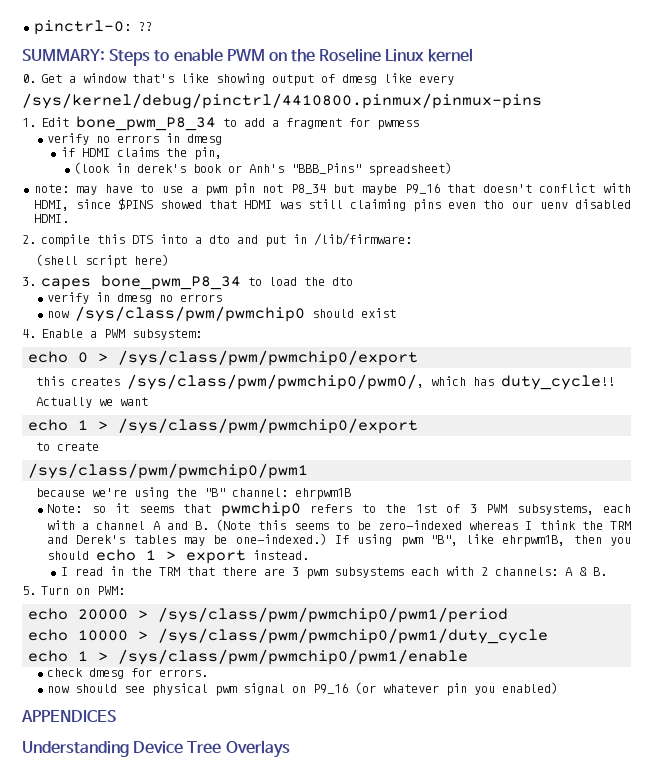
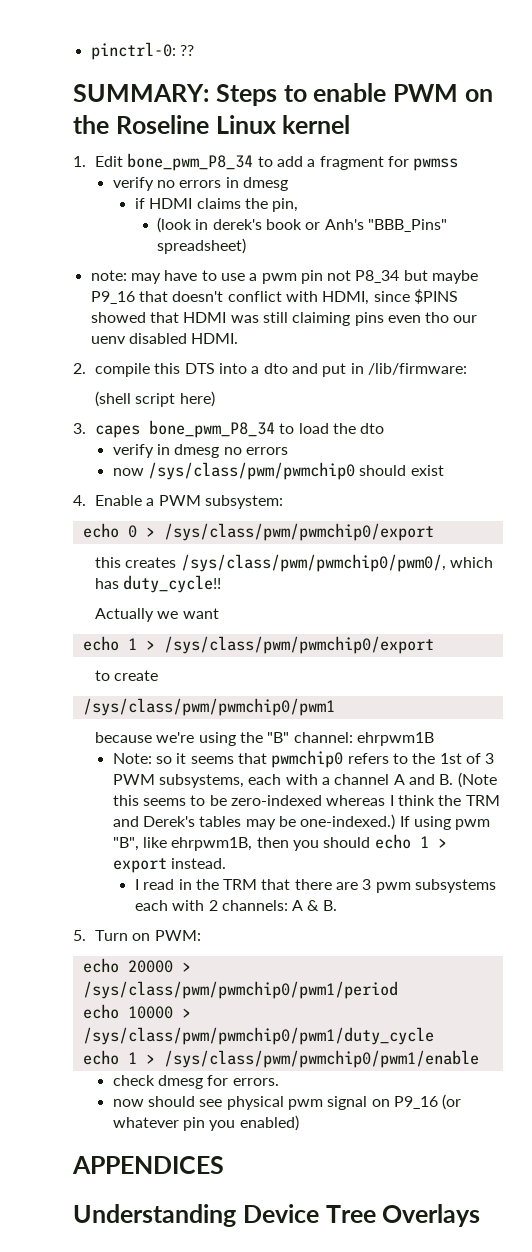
- 0. Get a window that's like showing output of dmesg like every
- /sys/kernel/debug/pinctrl/4410800.pinmux/pinmux-pins
- 1. Edit bone_pwm_P8_34 to add a fragment for pwmess
+ 1. Edit bone_pwm_P8_34 to add a fragment for pwmss

